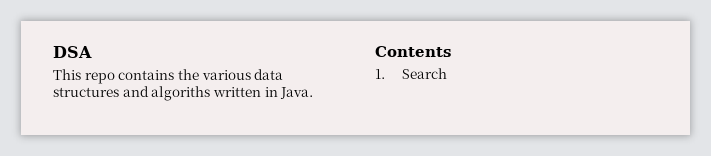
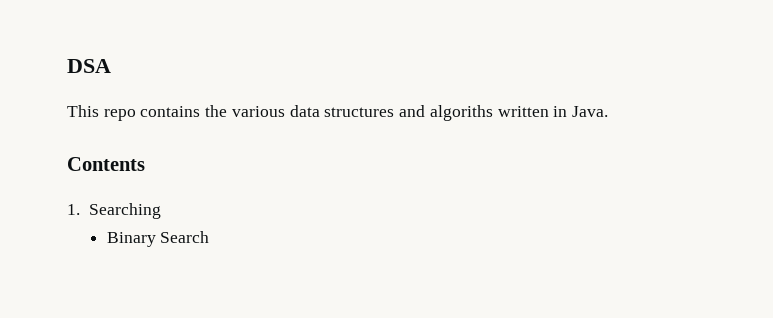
- 1. Search
+ 1. Searching
+ Binary Search

